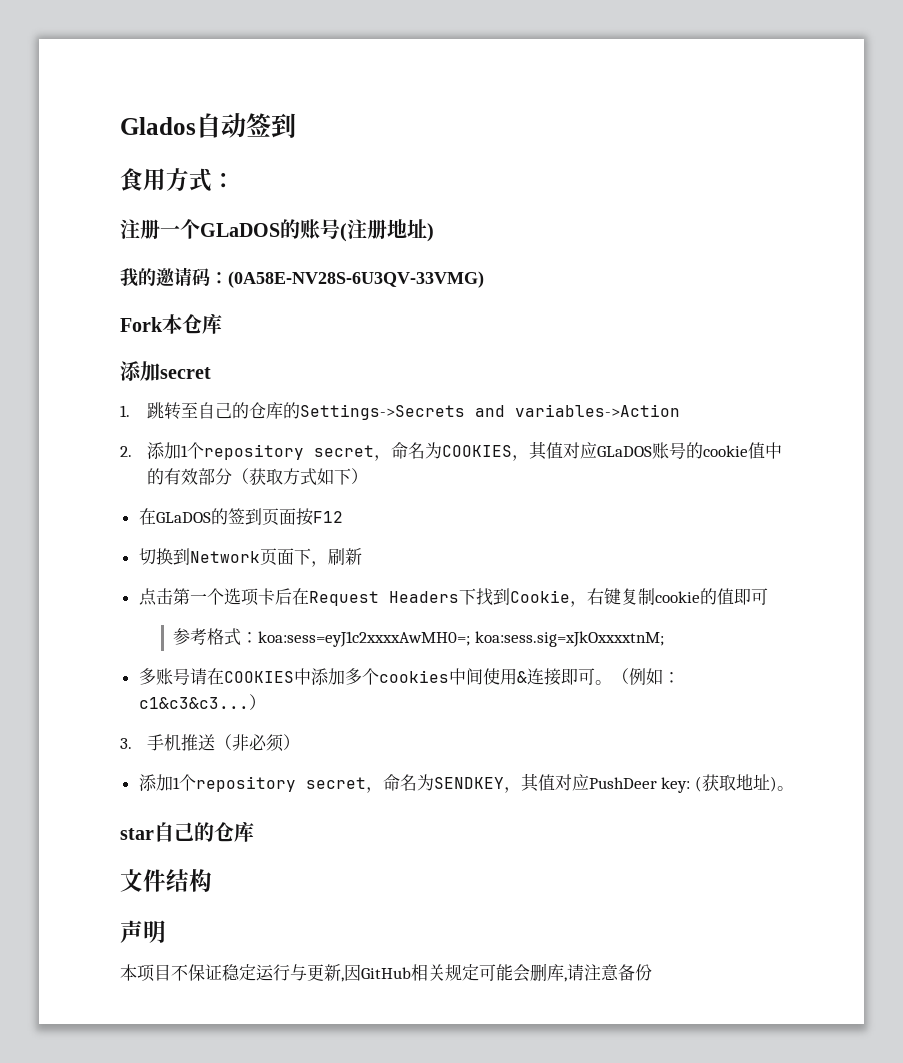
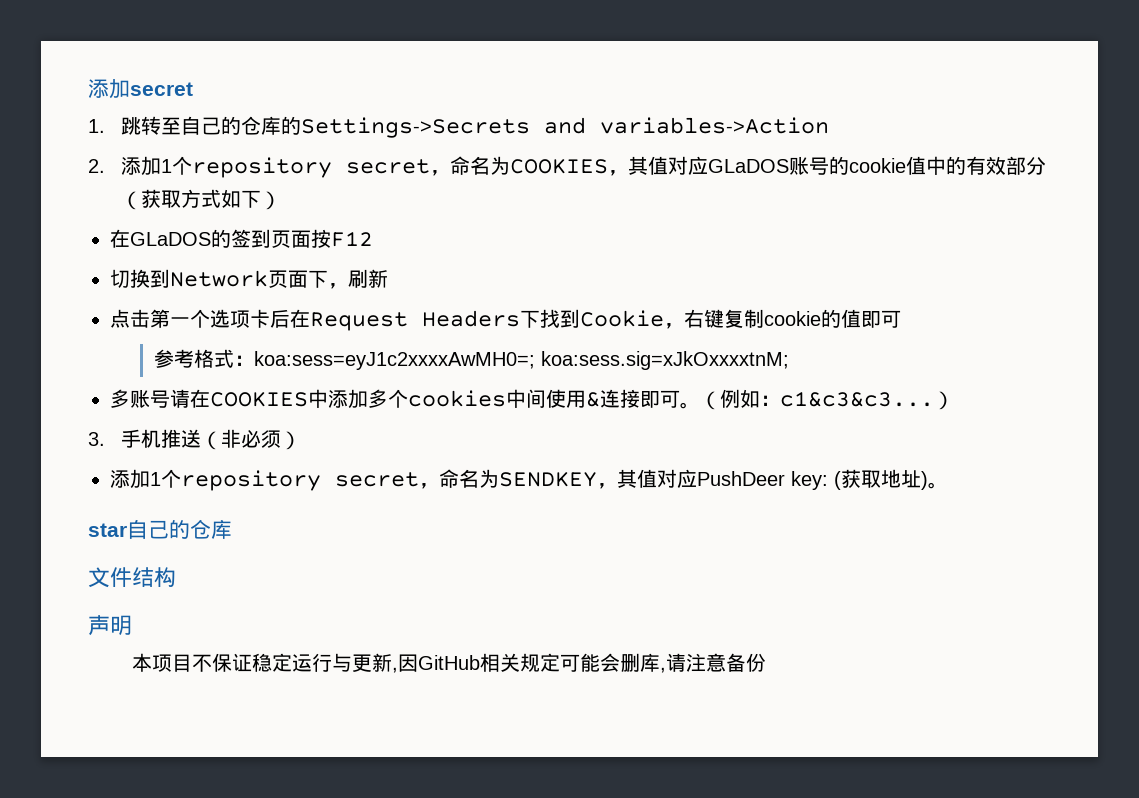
- Glados自动签到
- 食用方式：
- 注册一个GLaDOS的账号(注册地址)
- 我的邀请码：(0A58E-NV28S-6U3QV-33VMG)
- Fork本仓库

